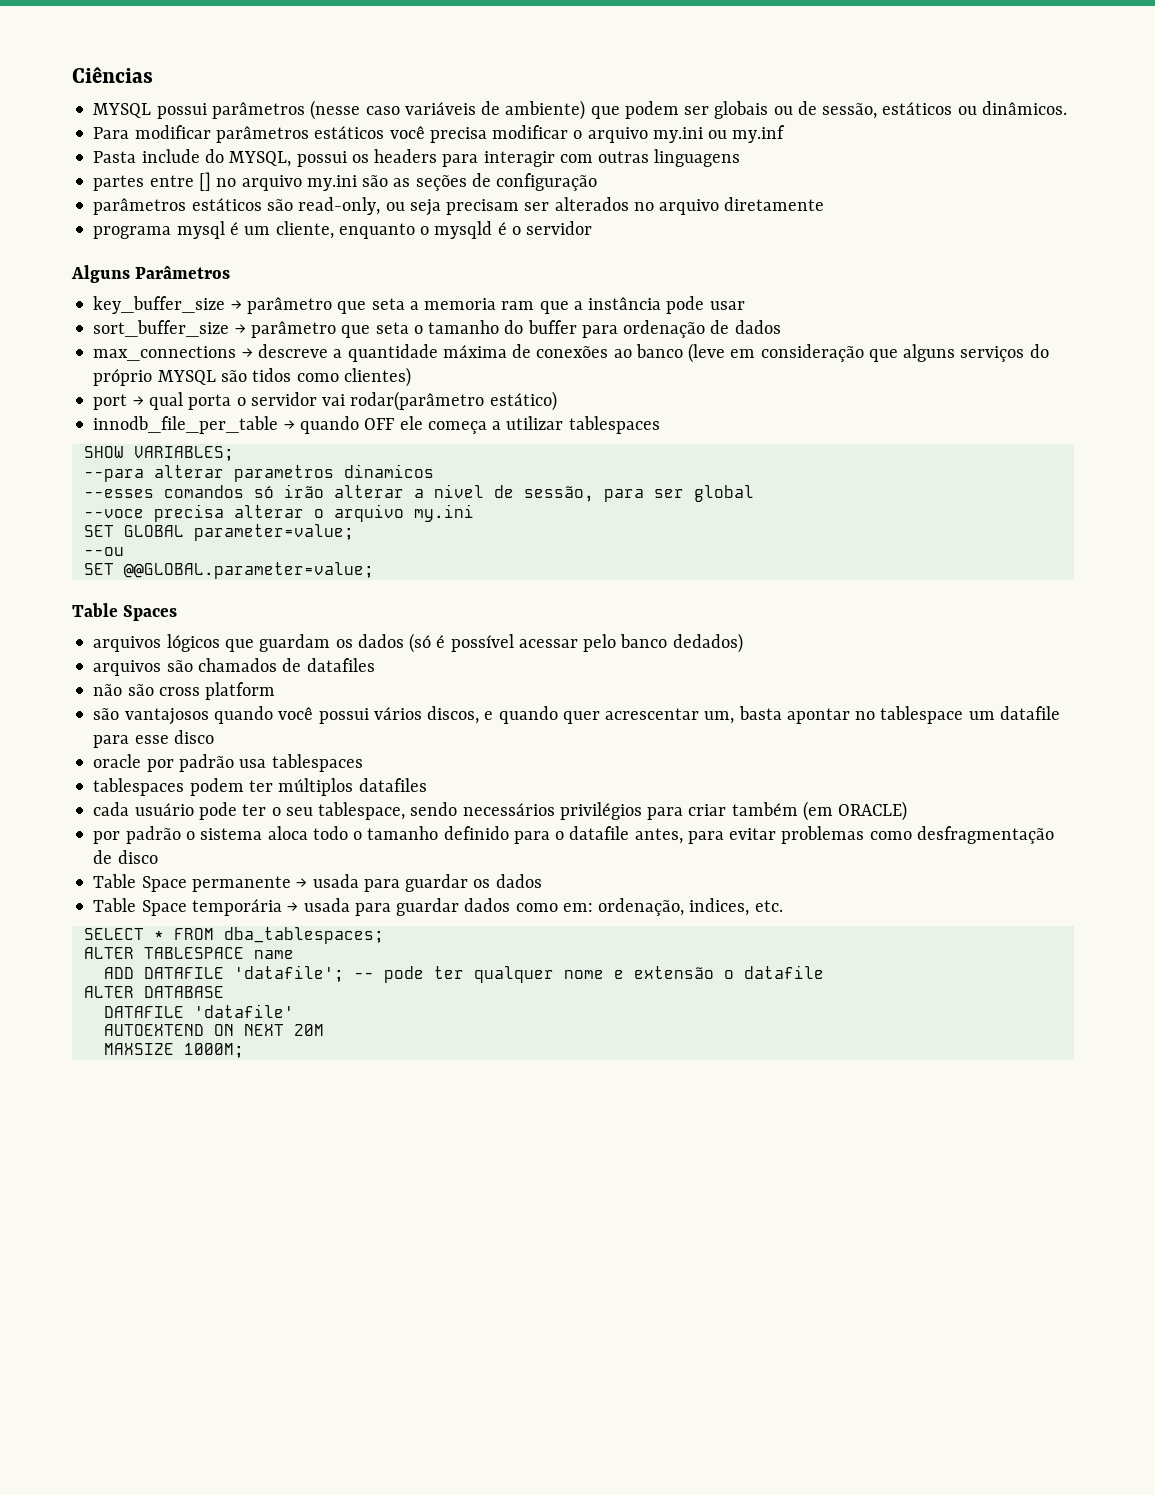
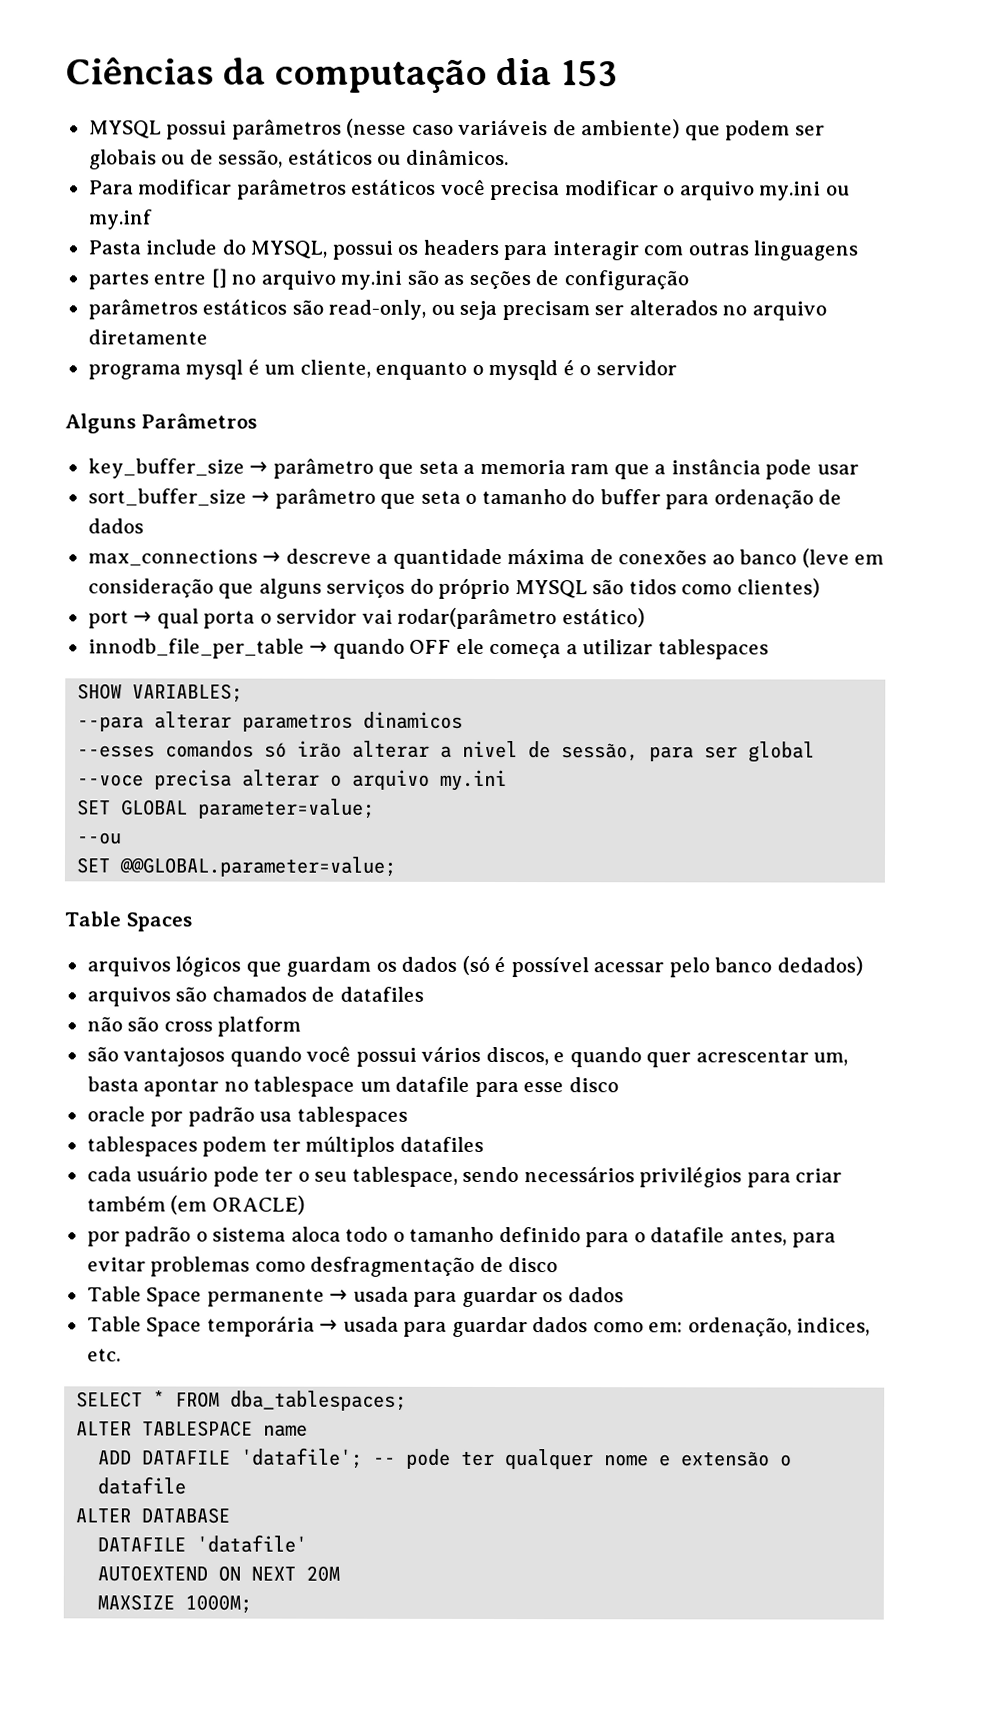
- Ciências
+ Ciências da computação dia 153

